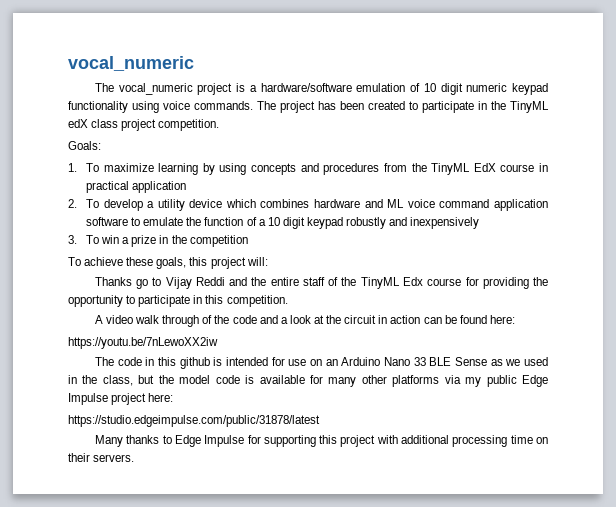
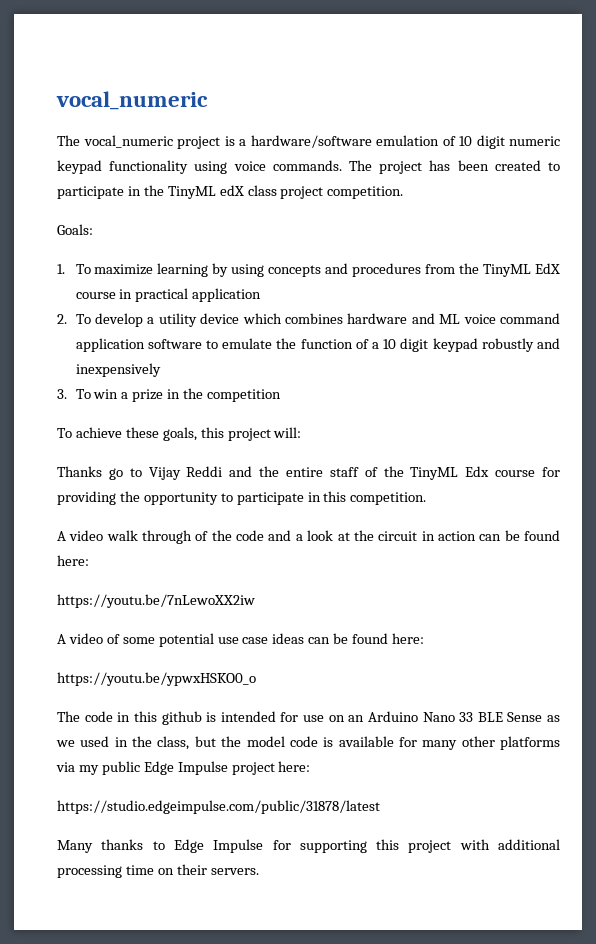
+ A video of some potential use case ideas can be found here:
+ https://youtu.be/ypwxHSKO0_o

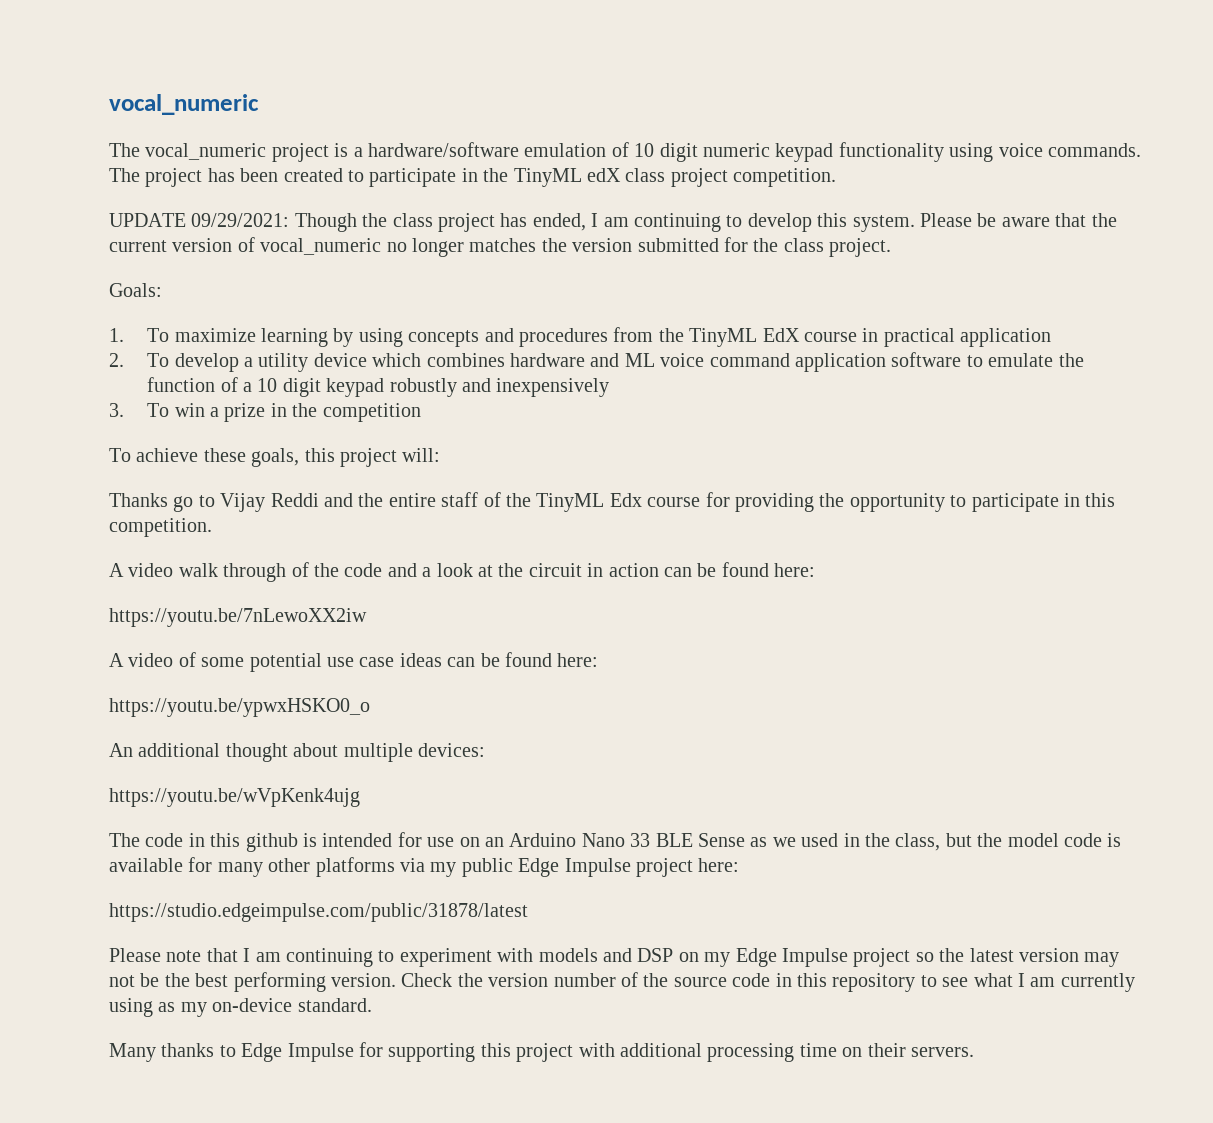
+ UPDATE 09/29/2021: Though the class project has ended, I am continuing to develop this system. Please be aware that the current version of vocal_numeric no longer matches the version submitted for the class project.
+ An additional thought about multiple devices:
+ https://youtu.be/wVpKenk4ujg
+ Please note that I am continuing to experiment with models and DSP on my Edge Impulse project so the latest version may not be the best performing version. Check the version number of the source code in this repository to see what I am currently using as my on-device standard.

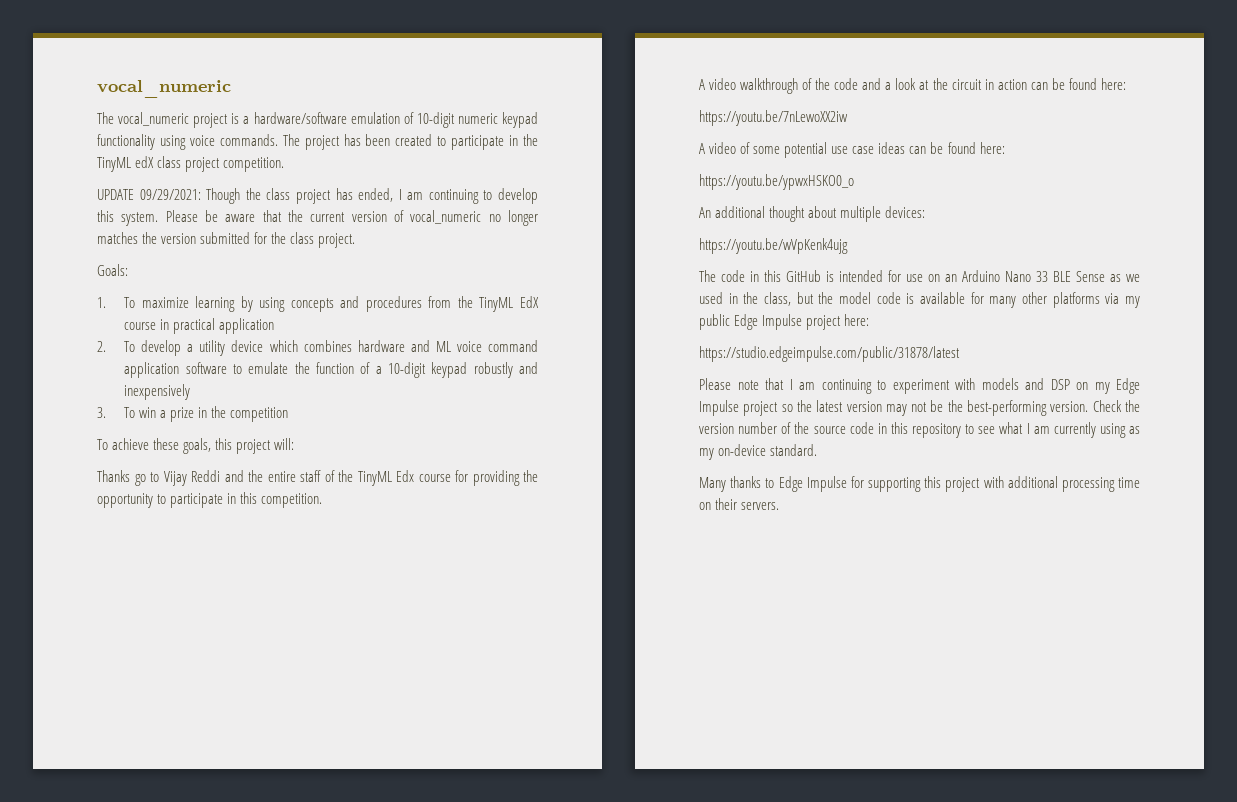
- The vocal_numeric project is a hardware/software emulation of 10 digit numeric keypad functionality using voice commands.
+ The vocal_numeric project is a hardware/software emulation of 10-digit numeric keypad functionality using voice commands.
- 2. To develop a utility device which combines hardware and ML voice command application software to emulate the function of a 10 digit keypad robustly and inexpensively
+ 2. To develop a utility device which combines hardware and ML voice command application software to emulate the function of a 10-digit keypad robustly and inexpensively
- A video walk through of the code and a look at the circuit in action can be found here:
+ A video walkthrough of the code and a look at the circuit in action can be found here:
- The code in this github is intended for use on an Arduino Nano 33 BLE Sense as we used in the class, but the model code is available for many other platforms via my public Edge Impulse project here:
+ The code in this GitHub is intended for use on an Arduino Nano 33 BLE Sense as we used in the class, but the model code is available for many other platforms via my public Edge Impulse project here:
- Please note that I am continuing to experiment with models and DSP on my Edge Impulse project so the latest version may not be the best performing version.
+ Please note that I am continuing to experiment with models and DSP on my Edge Impulse project so the latest version may not be the best-performing version.

